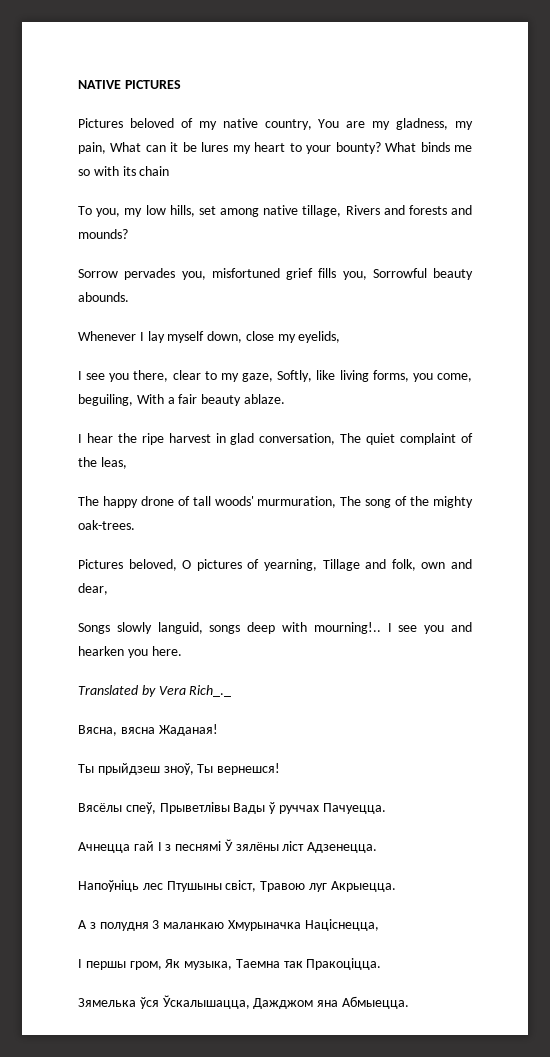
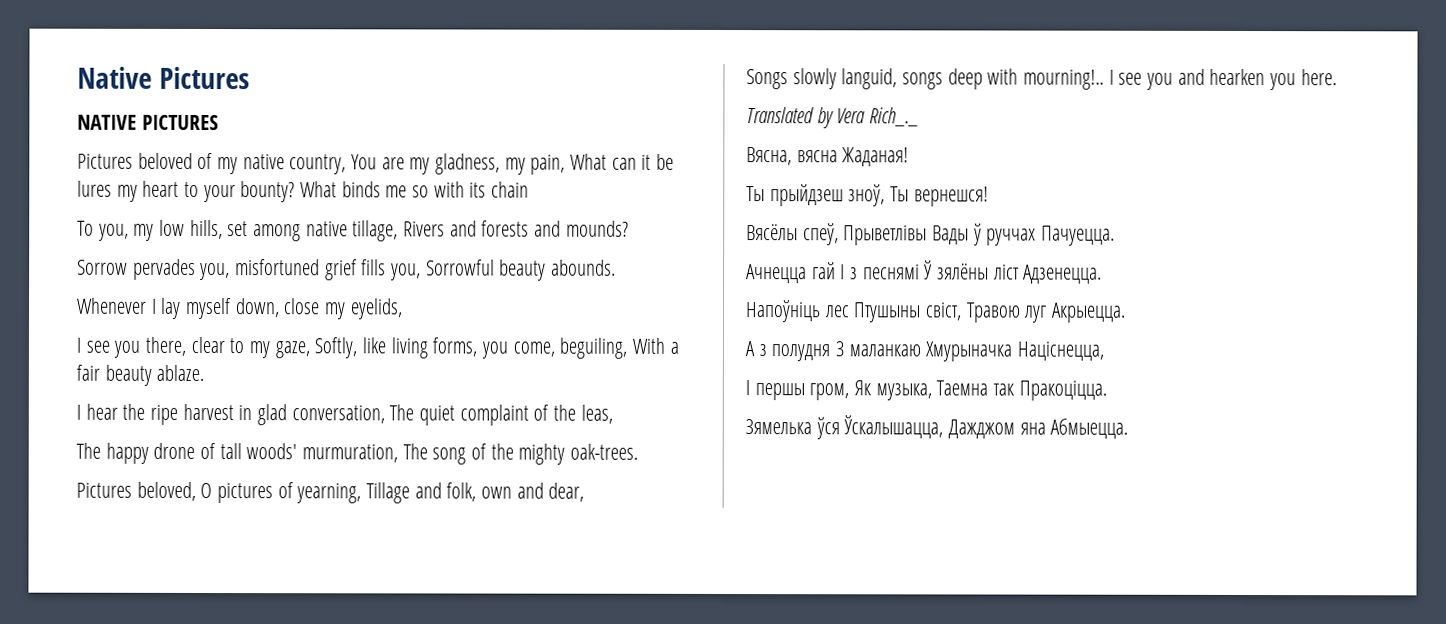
+ Native Pictures

